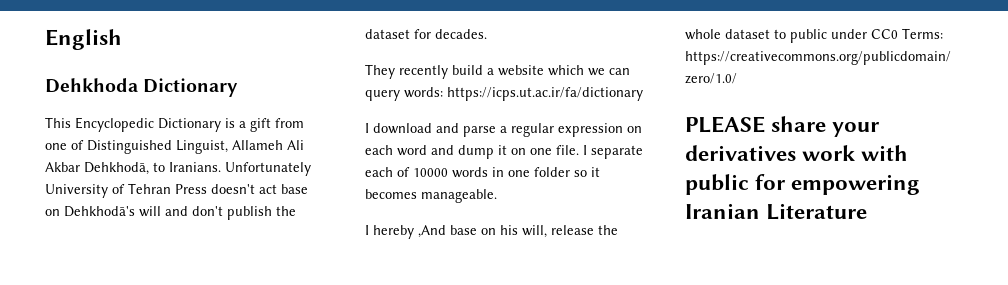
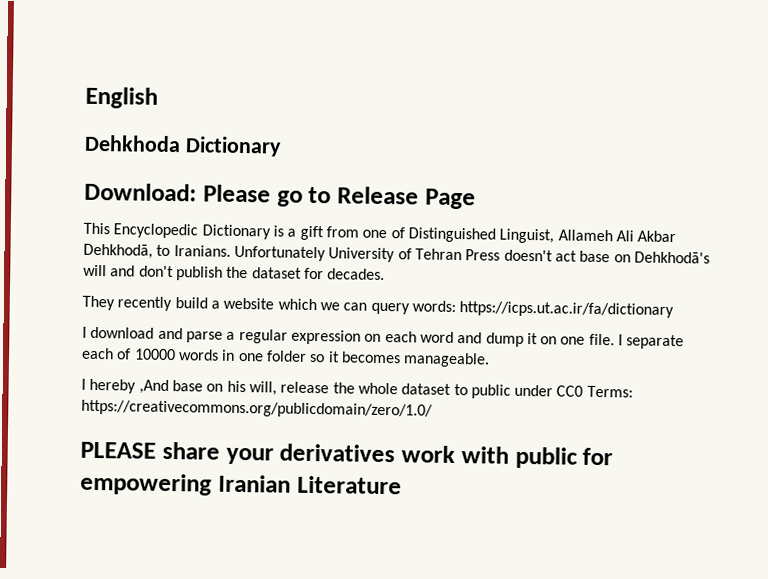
+ Download: Please go to Release Page

